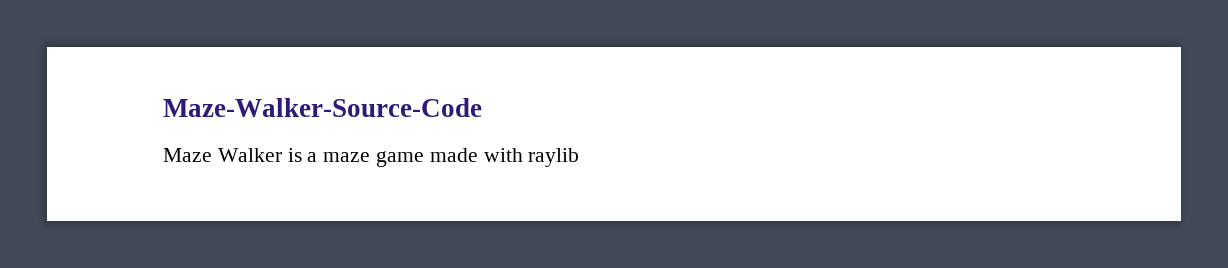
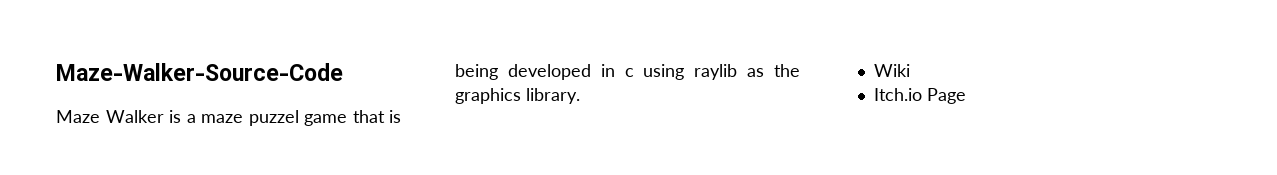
- Maze Walker is a maze game made with raylib
+ Maze Walker is a maze puzzel game that is being developed in c using raylib as the graphics library.
+ Wiki
+ Itch.io Page

